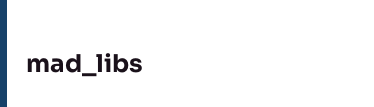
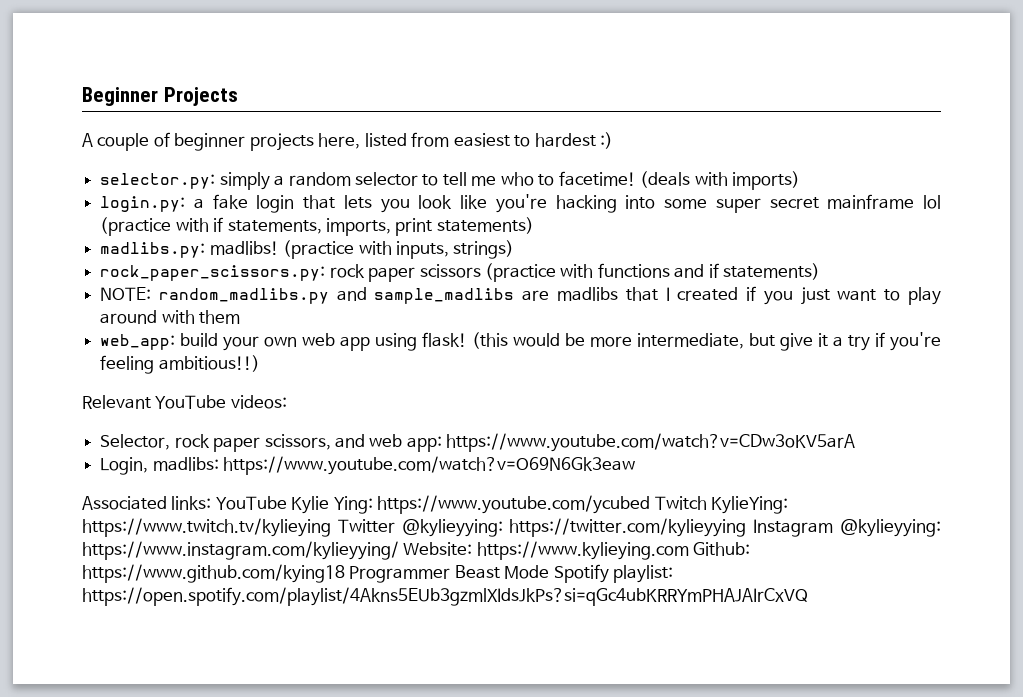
- mad_libs
+ Beginner Projects
+ A couple of beginner projects here, listed from easiest to hardest :)
+ selector.py: simply a random selector to tell me who to facetime! (deals with imports)
+ login.py: a fake login that lets you look like you're hacking into some super secret mainframe lol (practice with if statements, imports, print statements)
+ madlibs.py: madlibs! (practice with inputs, strings)
+ rock_paper_scissors.py: rock paper scissors (practice with functions and if statements)
+ NOTE: random_madlibs.py and sample_madlibs are madlibs that I created if you just want to play around with them
+ web_app: build your own web app using flask! (this would be more intermediate, but give it a try if you're feeling ambitious!!)
+ Relevant YouTube videos:
+ Selector, rock paper scissors, and web app: https://www.youtube.com/watch?v=CDw3oKV5arA
+ Login, madlibs: https://www.youtube.com/watch?v=O69N6Gk3eaw
+ Associated links: YouTube Kylie Ying: https://www.youtube.com/ycubed Twitch KylieYing: https://www.twitch.tv/kylieying Twitter @kylieyying: https://twitter.com/kylieyying Instagram @kylieyying: https://www.instagram.com/kylieyying/ Website: https://www.kylieying.com Github: https://www.github.com/kying18 Programmer Beast Mode Spotify playlist: https://open.spotify.com/playlist/4Akns5EUb3gzmlXIdsJkPs?si=qGc4ubKRRYmPHAJAIrCxVQ

